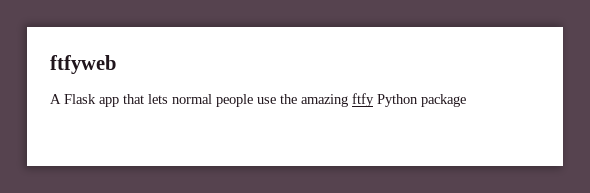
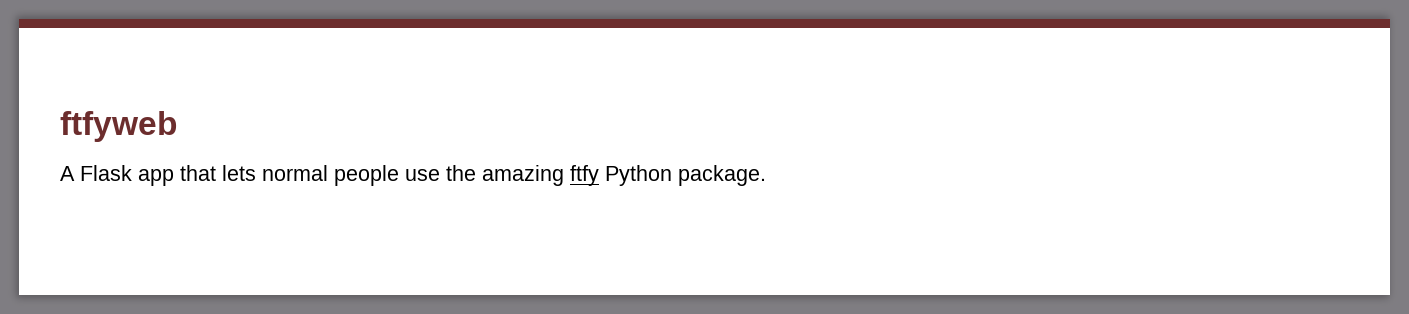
- A Flask app that lets normal people use the amazing ftfy Python package
+ A Flask app that lets normal people use the amazing ftfy Python package.

